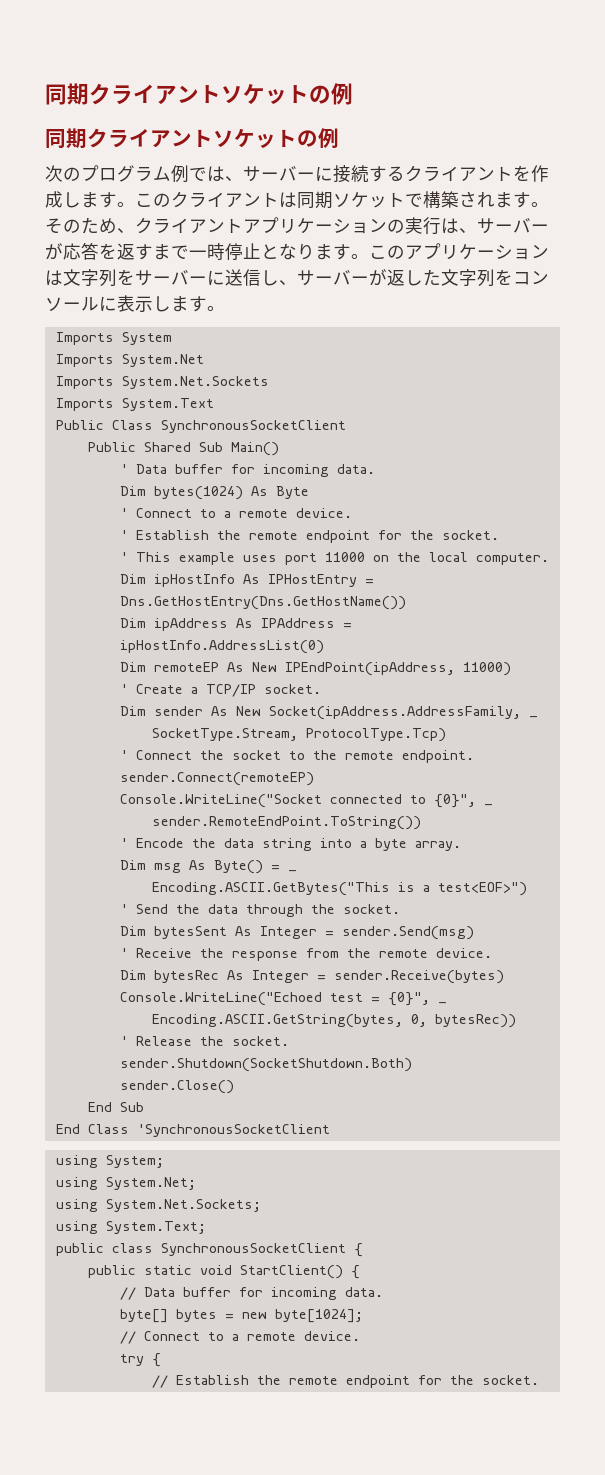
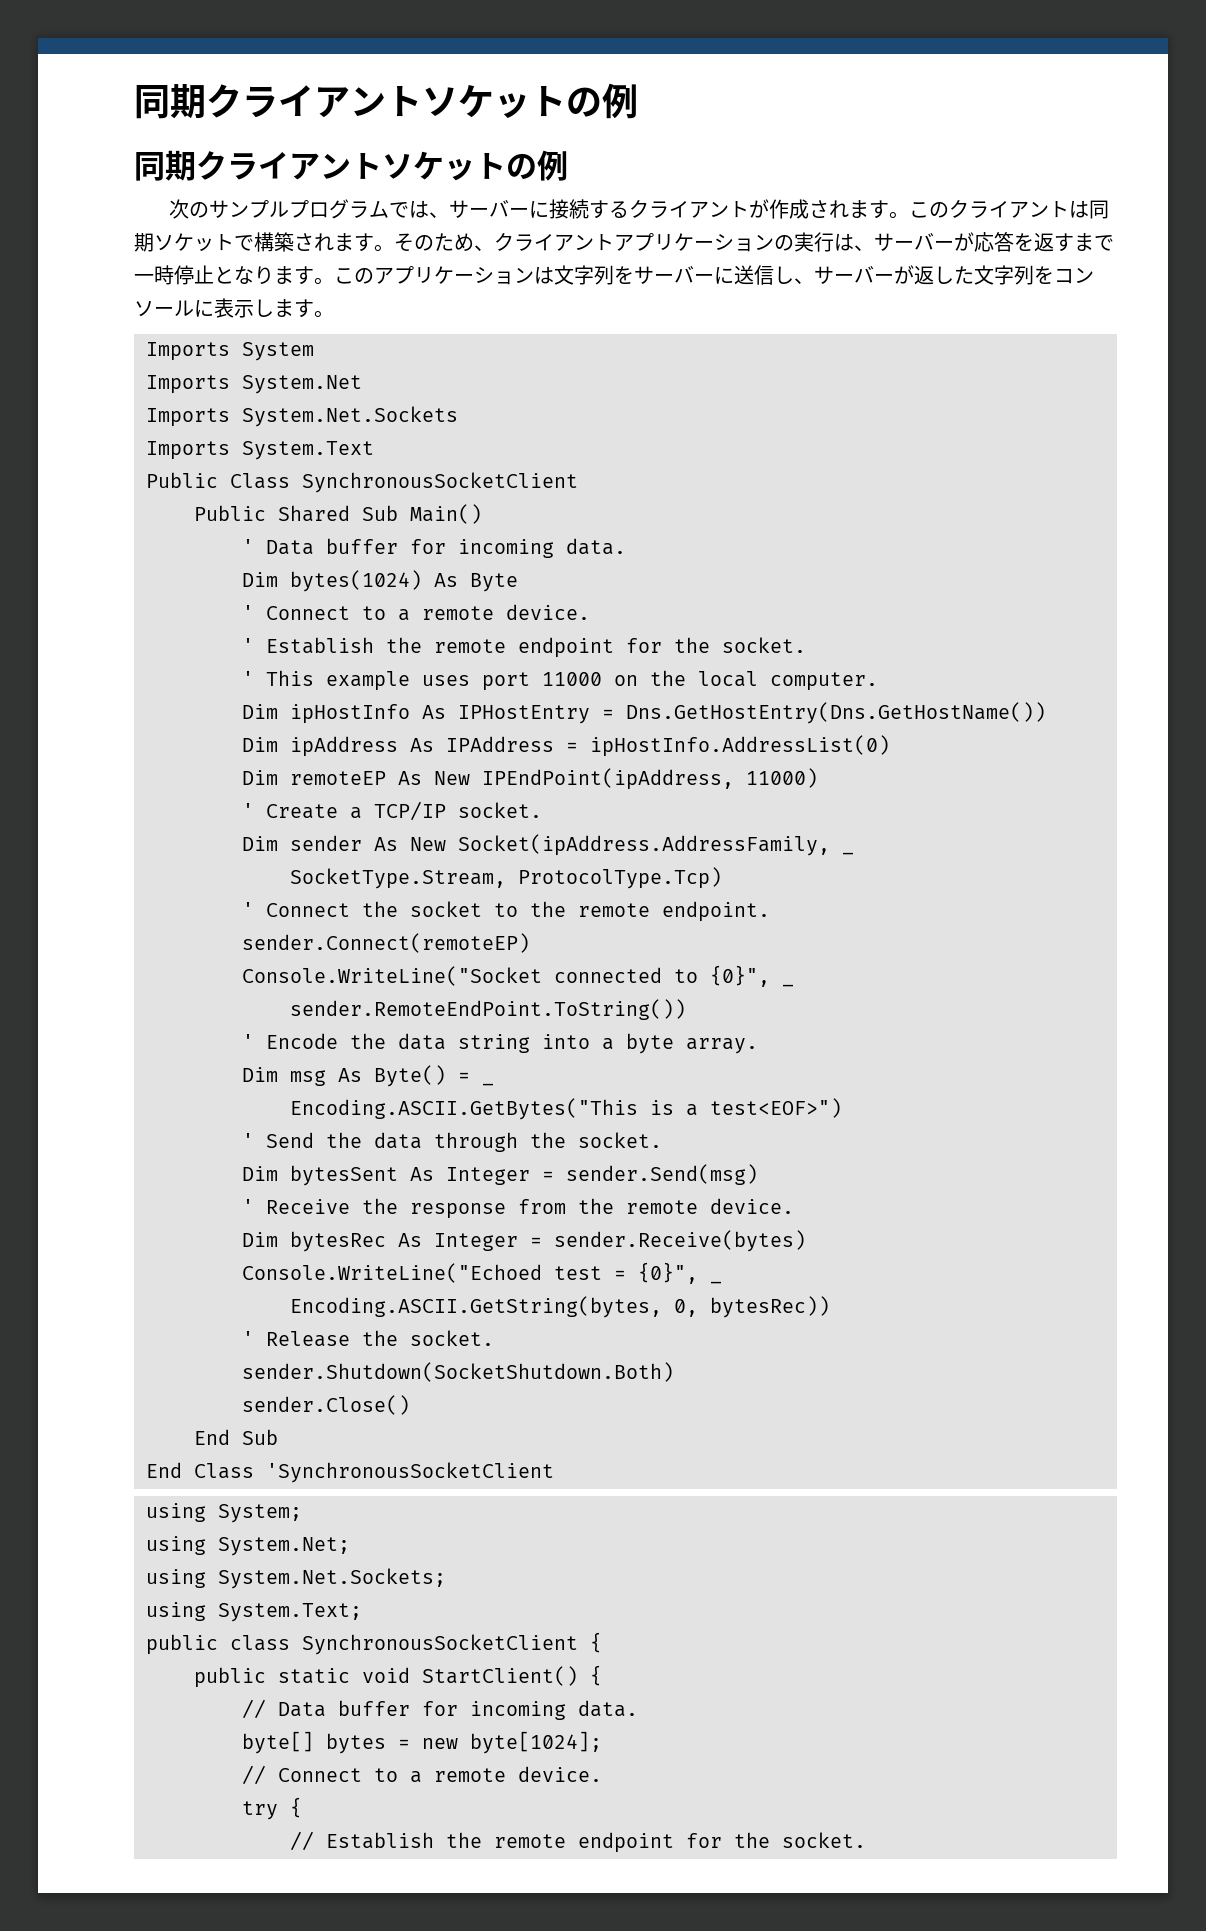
- 次のプログラム例では、サーバーに接続するクライアントを作成します。
+ 次のサンプルプログラムでは、サーバーに接続するクライアントが作成されます。

